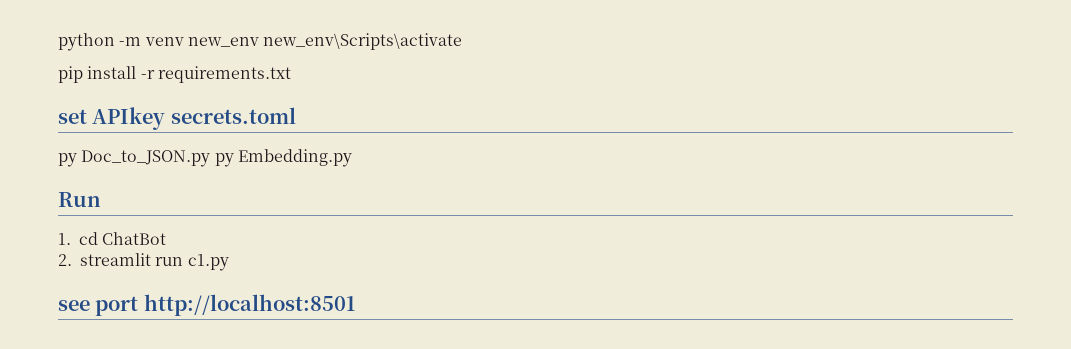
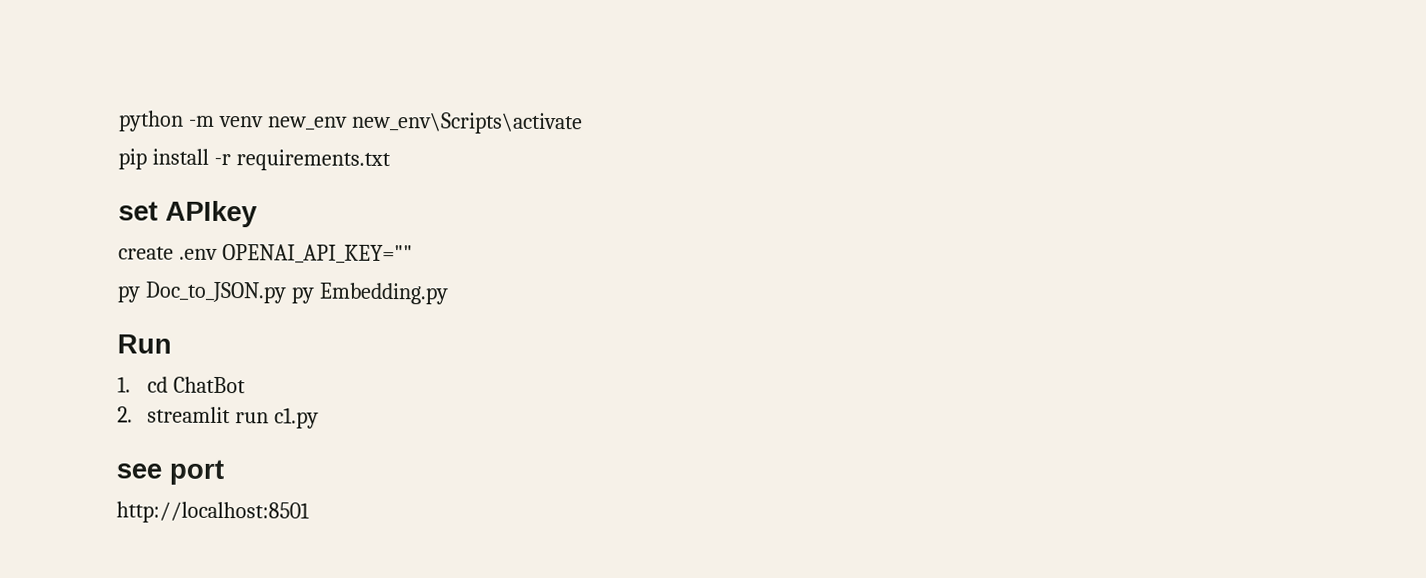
- set APIkey secrets.toml
+ set APIkey
+ create .env OPENAI_API_KEY=""
- see port http://localhost:8501
+ see port
+ http://localhost:8501

